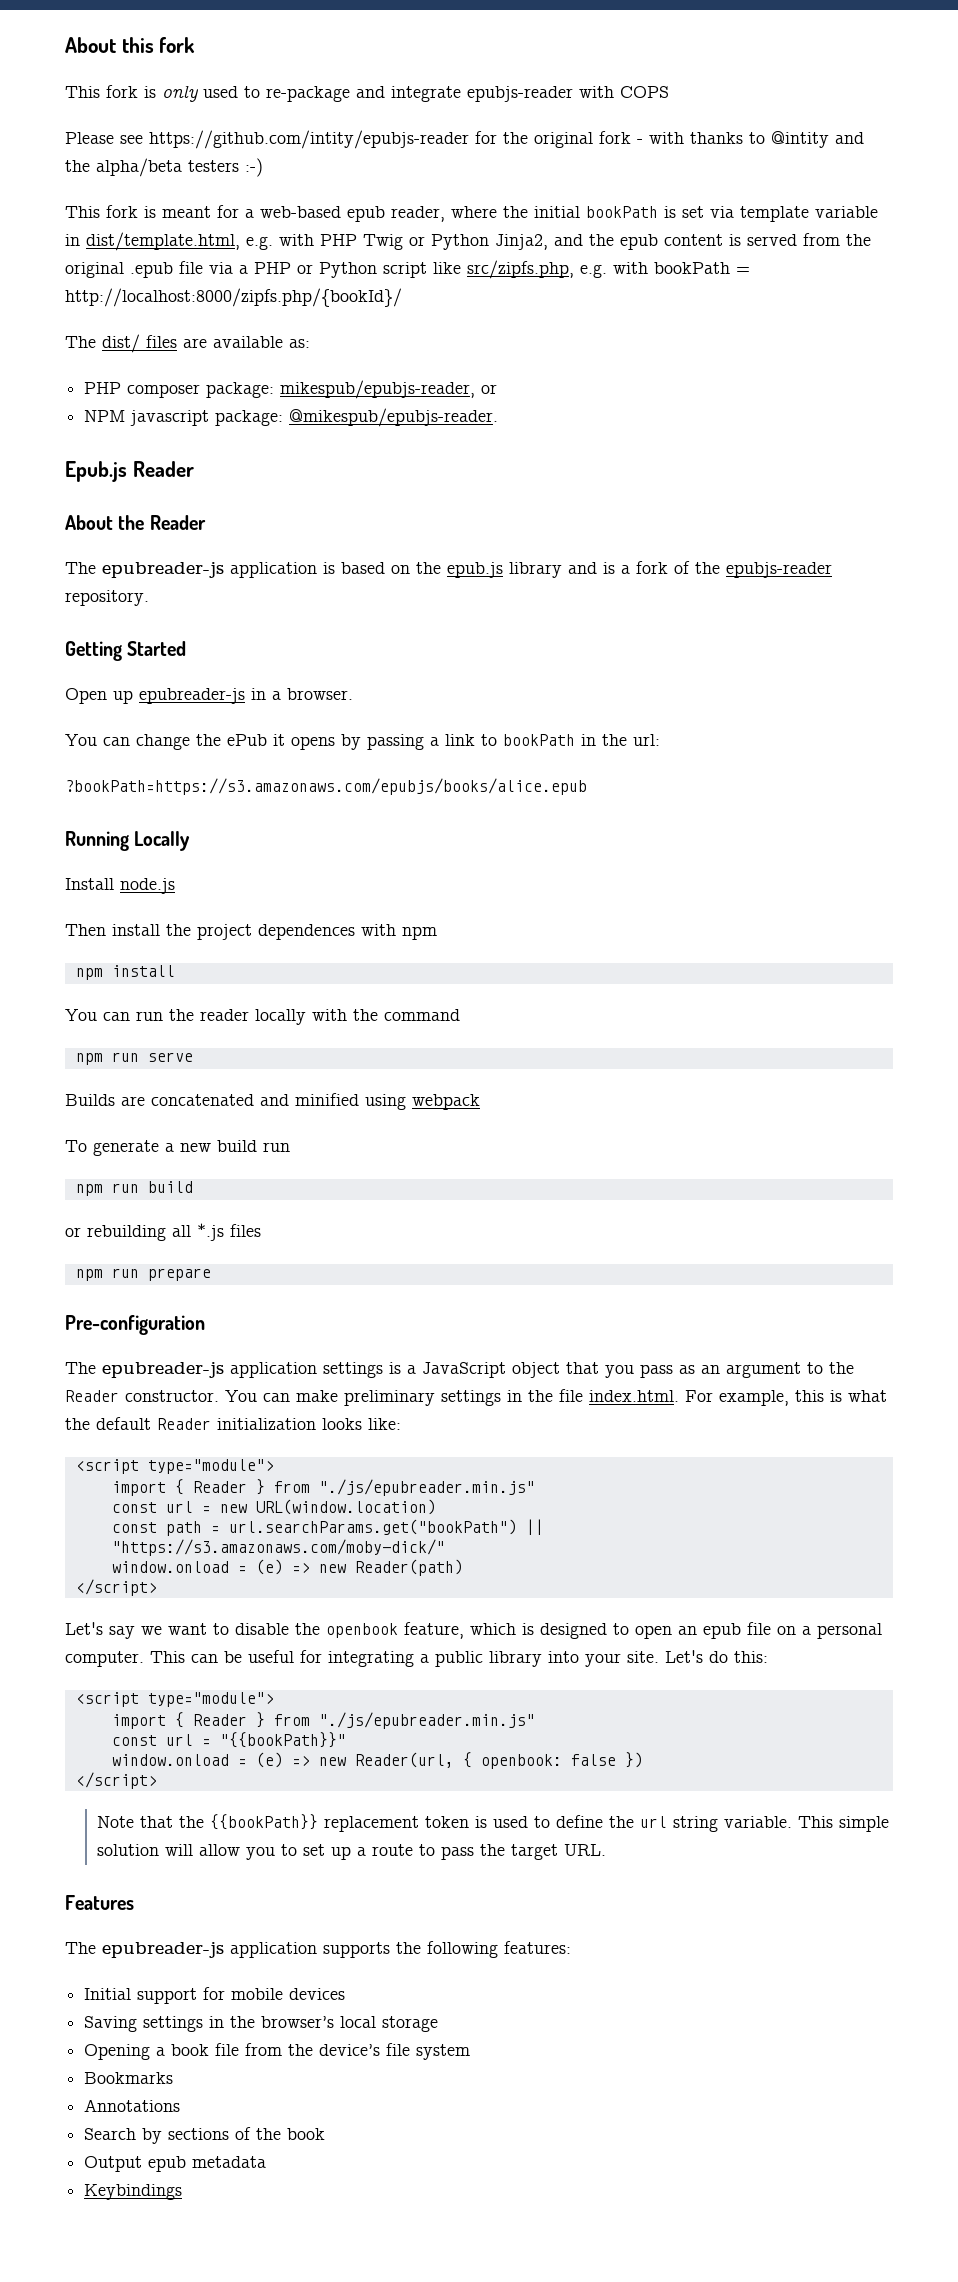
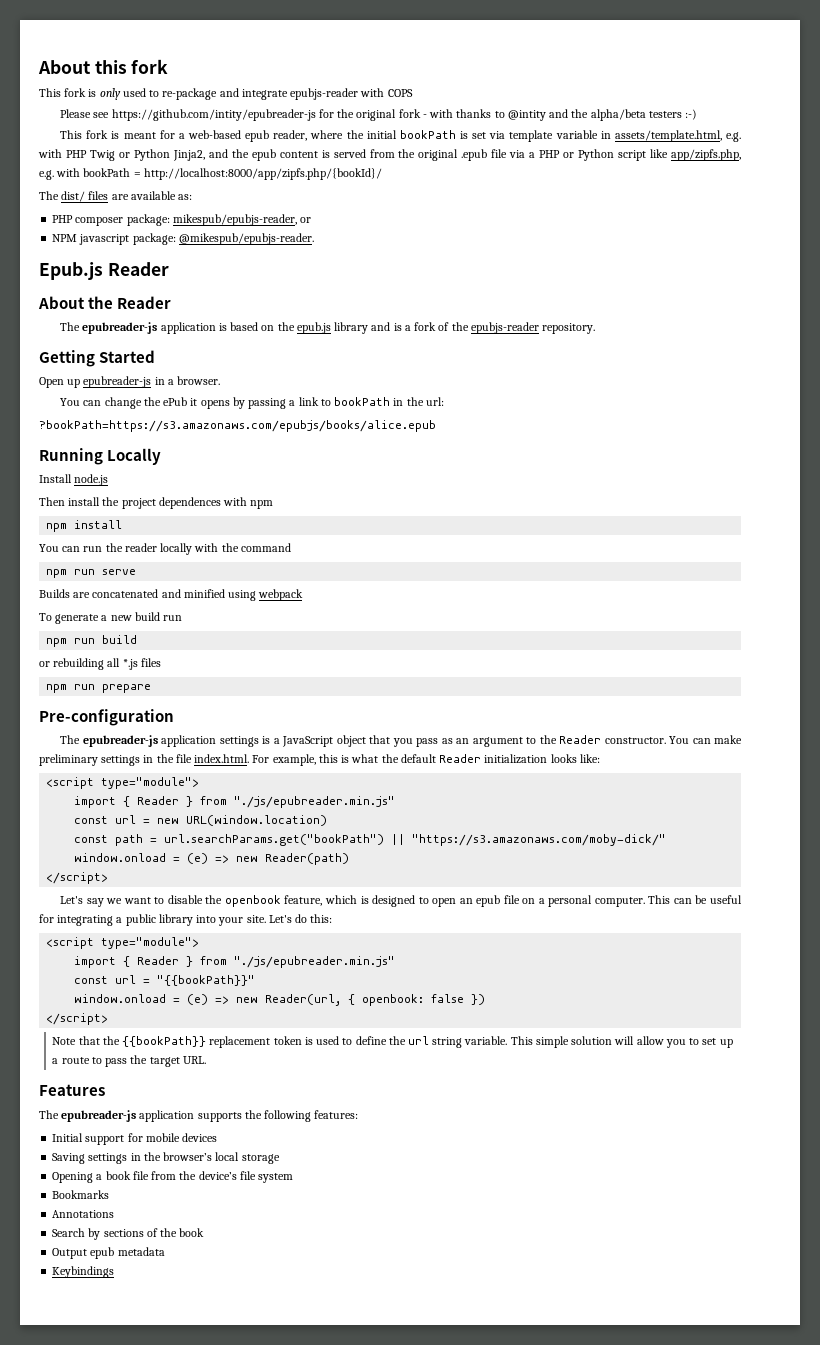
- Please see https://github.com/intity/epubjs-reader for the original fork - with thanks to @intity and the alpha/beta testers :-)
+ Please see https://github.com/intity/epubreader-js for the original fork - with thanks to @intity and the alpha/beta testers :-)
- This fork is meant for a web-based epub reader, where the initial bookPath is set via template variable in dist/template.html, e.g. with PHP Twig or Python Jinja2, and the epub content is served from the original .epub file via a PHP or Python script like src/zipfs.php, e.g. with bookPath = http://localhost:8000/zipfs.php/{bookId}/
+ This fork is meant for a web-based epub reader, where the initial bookPath is set via template variable in assets/template.html, e.g. with PHP Twig or Python Jinja2, and the epub content is served from the original .epub file via a PHP or Python script like app/zipfs.php, e.g. with bookPath = http://localhost:8000/app/zipfs.php/{bookId}/

